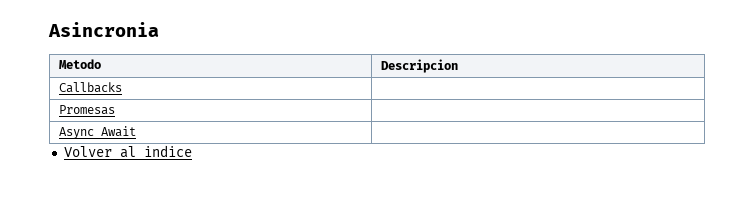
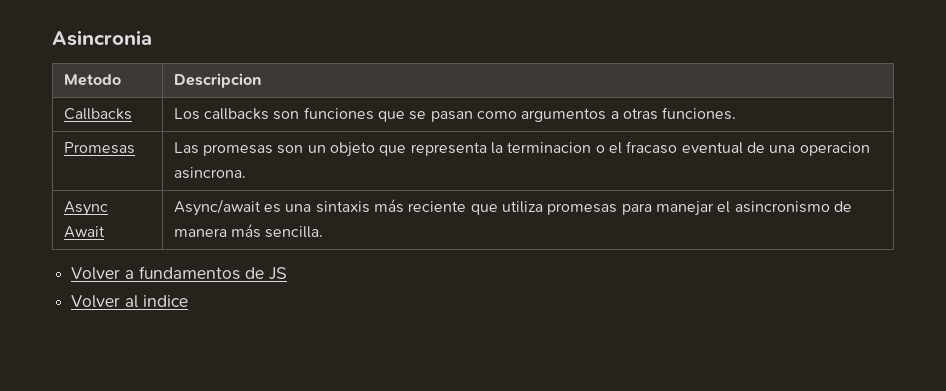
- Callbacks |
- Promesas |
- Async Await |
+ Callbacks | Los callbacks son funciones que se pasan como argumentos a otras funciones.
+ Promesas | Las promesas son un objeto que representa la terminacion o el fracaso eventual de una operacion asincrona.
+ Async Await | Async/await es una sintaxis más reciente que utiliza promesas para manejar el asincronismo de manera más sencilla.
+ Volver a fundamentos de JS

